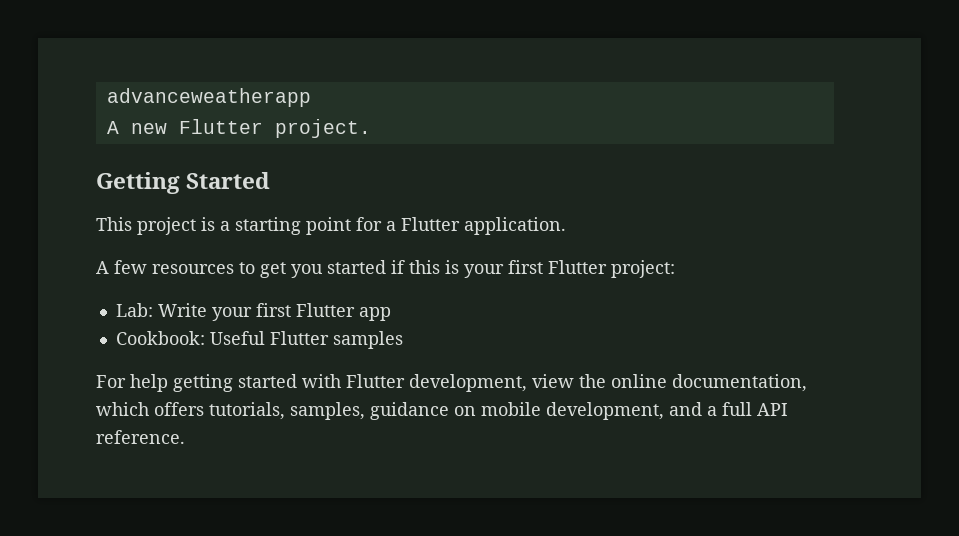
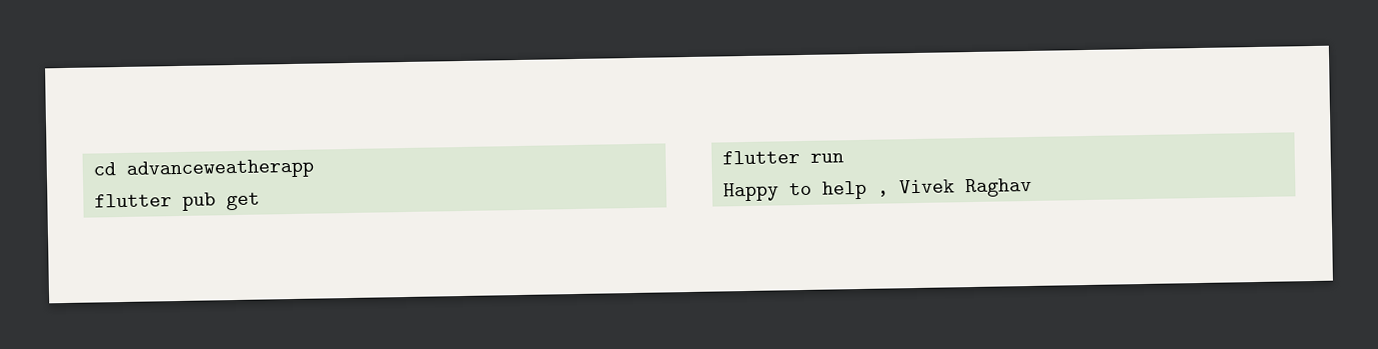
- advanceweatherapp
+ cd advanceweatherapp
- A new Flutter project.
- Getting Started
- This project is a starting point for a Flutter application.
- A few resources to get you started if this is your first Flutter project:
- Lab: Write your first Flutter app
- Cookbook: Useful Flutter samples
- For help getting started with Flutter development, view the online documentation, which offers tutorials, samples, guidance on mobile development, and a full API reference.
+ flutter pub get
+ flutter run
+ Happy to help , Vivek Raghav

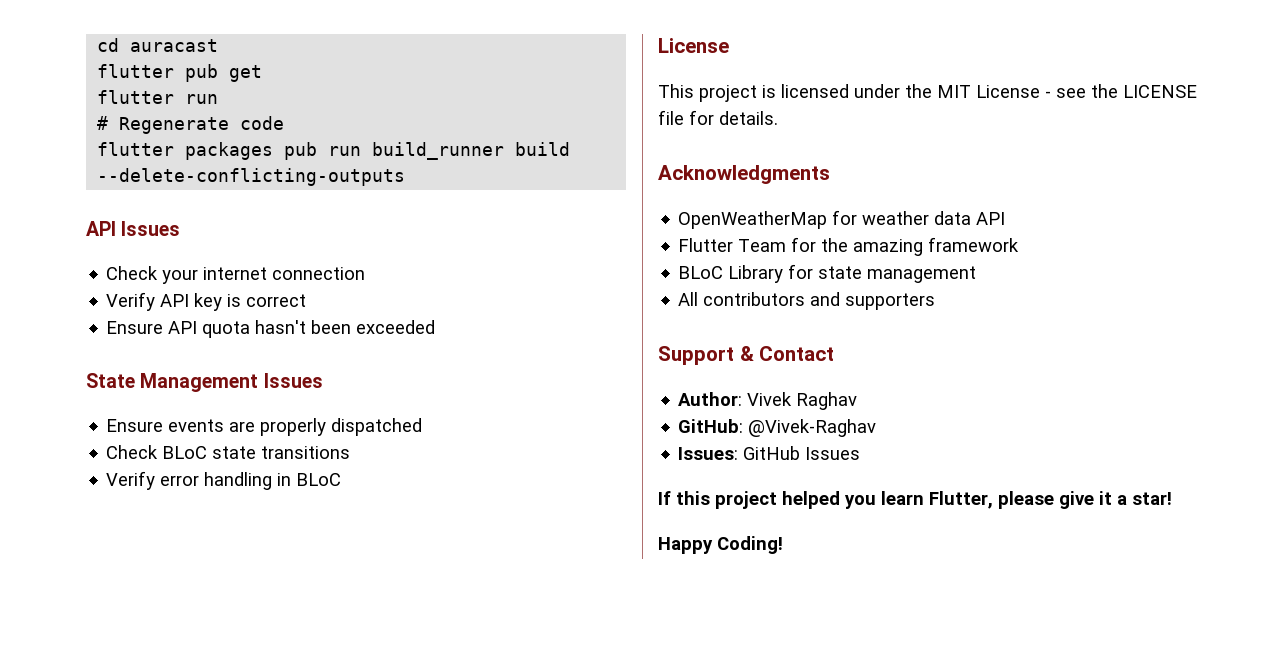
- cd advanceweatherapp
+ cd auracast
- Happy to help , Vivek Raghav
+ # Regenerate code
+ flutter packages pub run build_runner build --delete-conflicting-outputs
+ API Issues
+ Check your internet connection
+ Verify API key is correct
+ Ensure API quota hasn't been exceeded
+ State Management Issues
+ Ensure events are properly dispatched
+ Check BLoC state transitions
+ Verify error handling in BLoC
+ License
+ This project is licensed under the MIT License - see the LICENSE file for details.
+ Acknowledgments
+ OpenWeatherMap for weather data API
+ Flutter Team for the amazing framework
+ BLoC Library for state management
+ All contributors and supporters
+ Support & Contact
+ Author: Vivek Raghav
+ GitHub: @Vivek-Raghav
+ Issues: GitHub Issues
+ If this project helped you learn Flutter, please give it a star!
+ Happy Coding!

